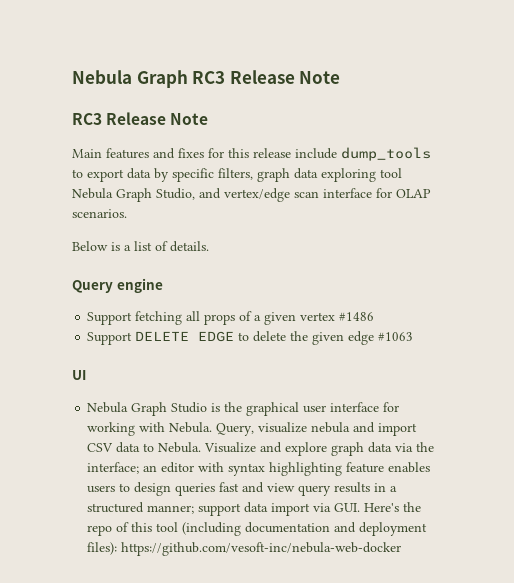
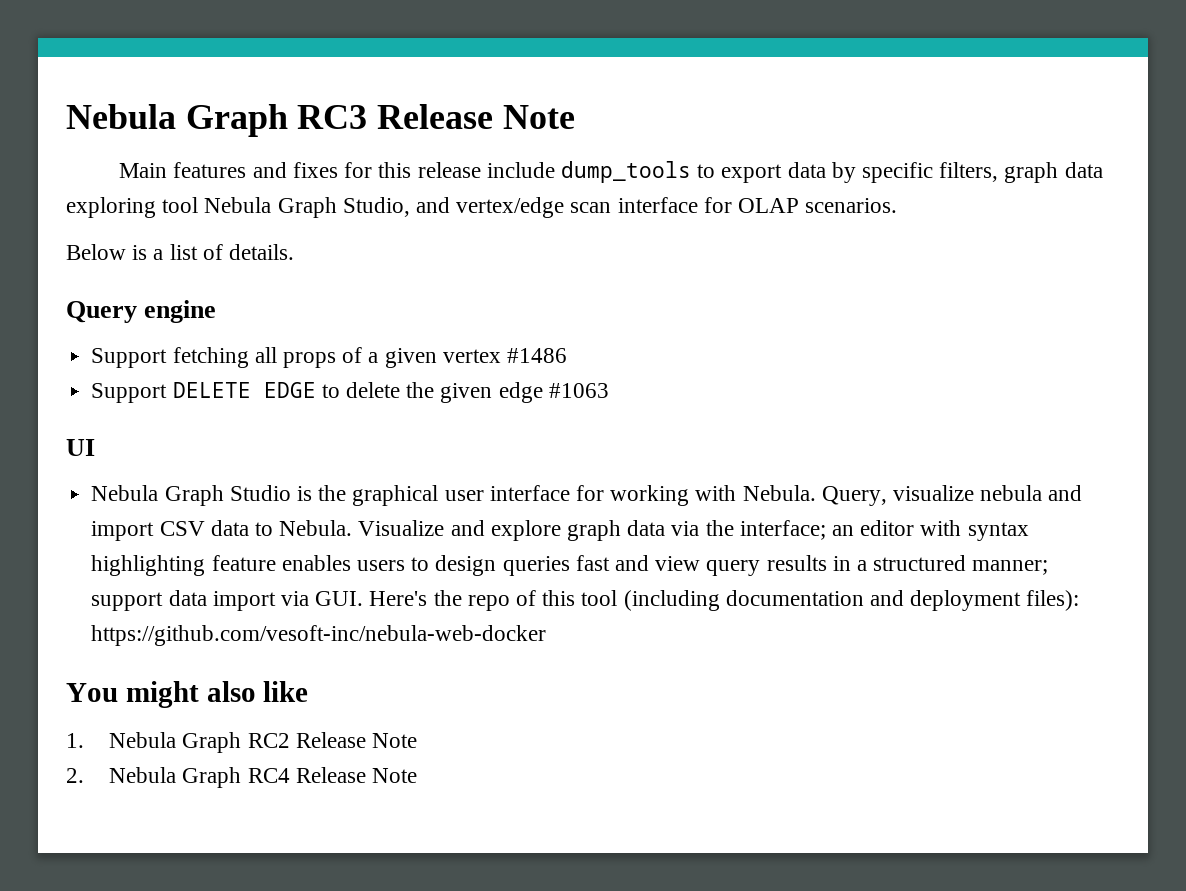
  Nebula Graph RC3 Release Note
- RC3 Release Note
+ You might also like
+ 1. Nebula Graph RC2 Release Note
+ 2. Nebula Graph RC4 Release Note

